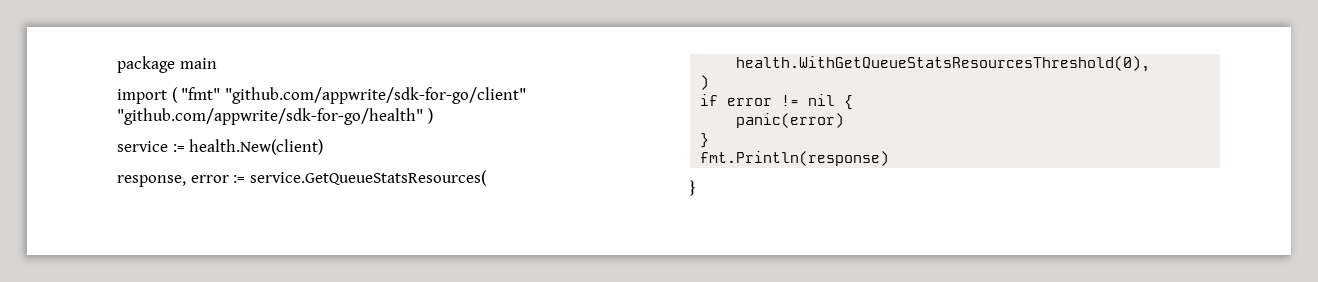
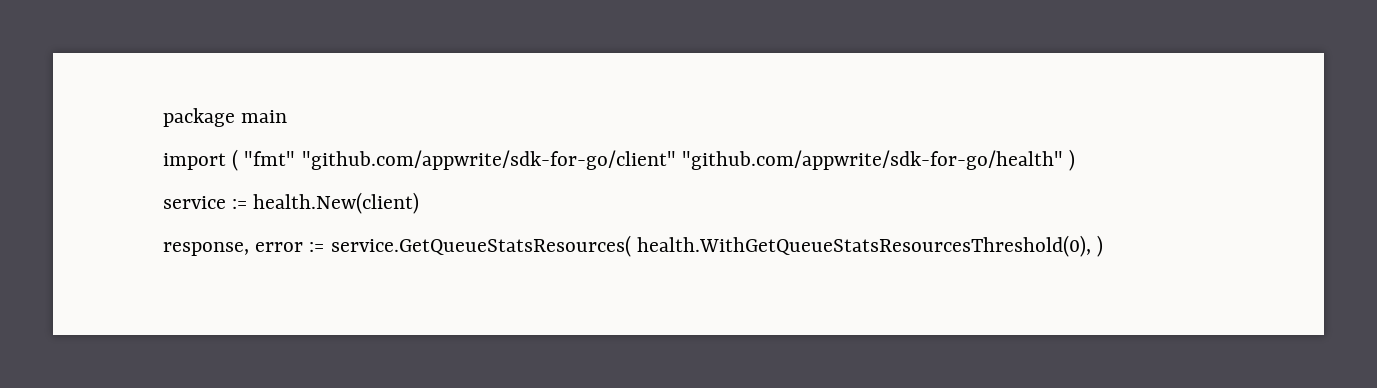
- response, error := service.GetQueueStatsResources(
- health.WithGetQueueStatsResourcesThreshold(0),
- )
- if error != nil {
- panic(error)
- }
- fmt.Println(response)
- }
+ response, error := service.GetQueueStatsResources( health.WithGetQueueStatsResourcesThreshold(0), )

